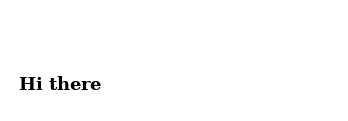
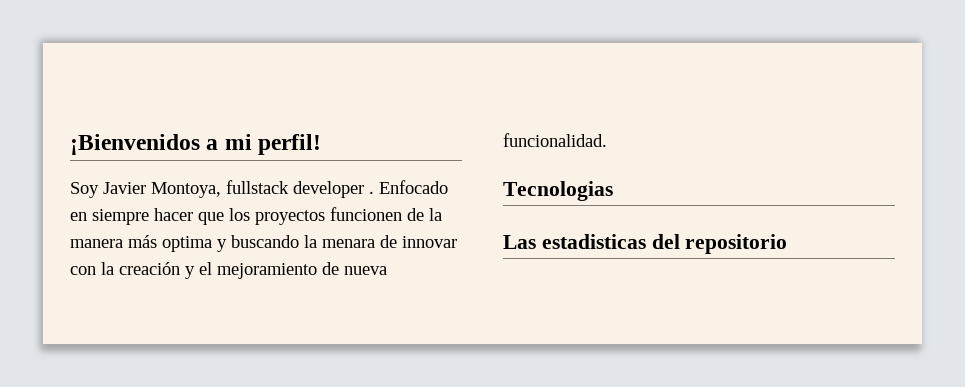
- Hi there
+ ¡Bienvenidos a mi perfil!
+ Soy Javier Montoya, fullstack developer . Enfocado en siempre hacer que los proyectos funcionen de la manera más optima y buscando la menara de innovar con la creación y el mejoramiento de nueva funcionalidad.
+ Tecnologias
+ Las estadisticas del repositorio

